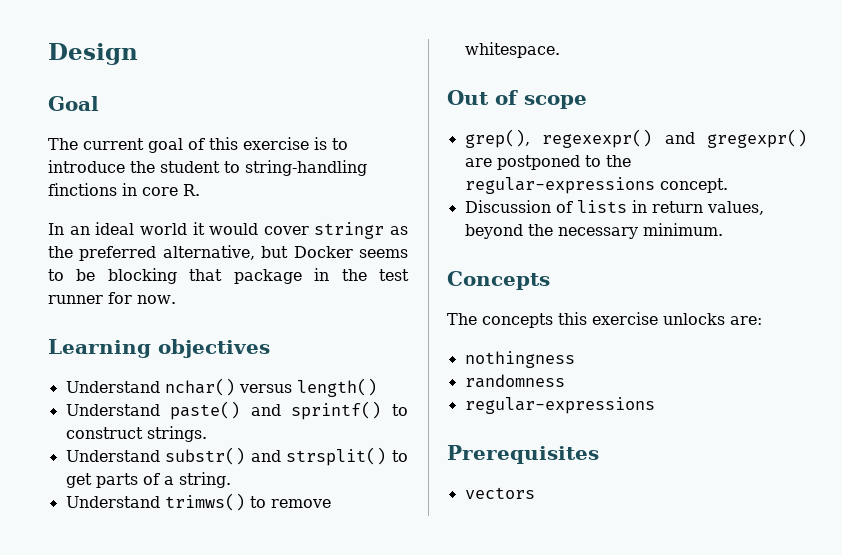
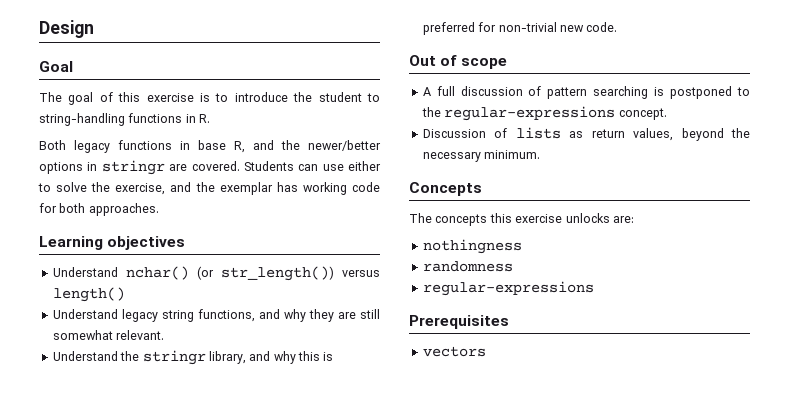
- The current goal of this exercise is to introduce the student to string-handling finctions in core R.
- In an ideal world it would cover stringr as the preferred alternative, but Docker seems to be blocking that package in the test runner for now.
+ The goal of this exercise is to introduce the student to string-handling functions in R.
+ Both legacy functions in base R, and the newer/better options in stringr are covered. Students can use either to solve the exercise, and the exemplar has working code for both approaches.
- Understand nchar() versus length()
+ Understand nchar() (or str_length()) versus length()
- Understand paste() and sprintf() to construct strings.
- Understand substr() and strsplit() to get parts of a string.
- Understand trimws() to remove whitespace.
+ Understand legacy string functions, and why they are still somewhat relevant.
+ Understand the stringr library, and why this is preferred for non-trivial new code.
  Out of scope
- grep(), regexexpr() and gregexpr() are postponed to the regular-expressions concept.
+ A full discussion of pattern searching is postponed to the regular-expressions concept.
- Discussion of lists in return values, beyond the necessary minimum.
+ Discussion of lists as return values, beyond the necessary minimum.

